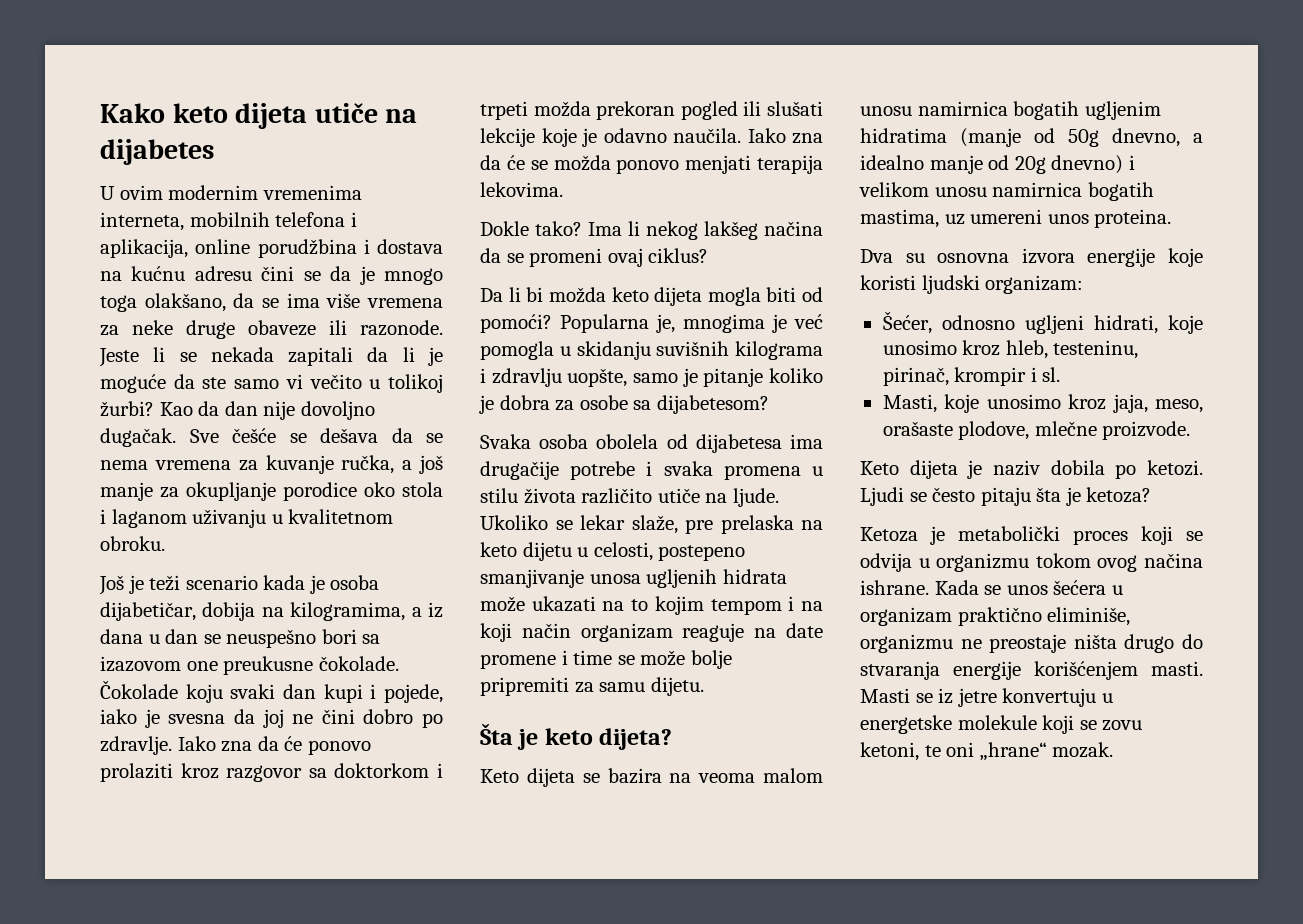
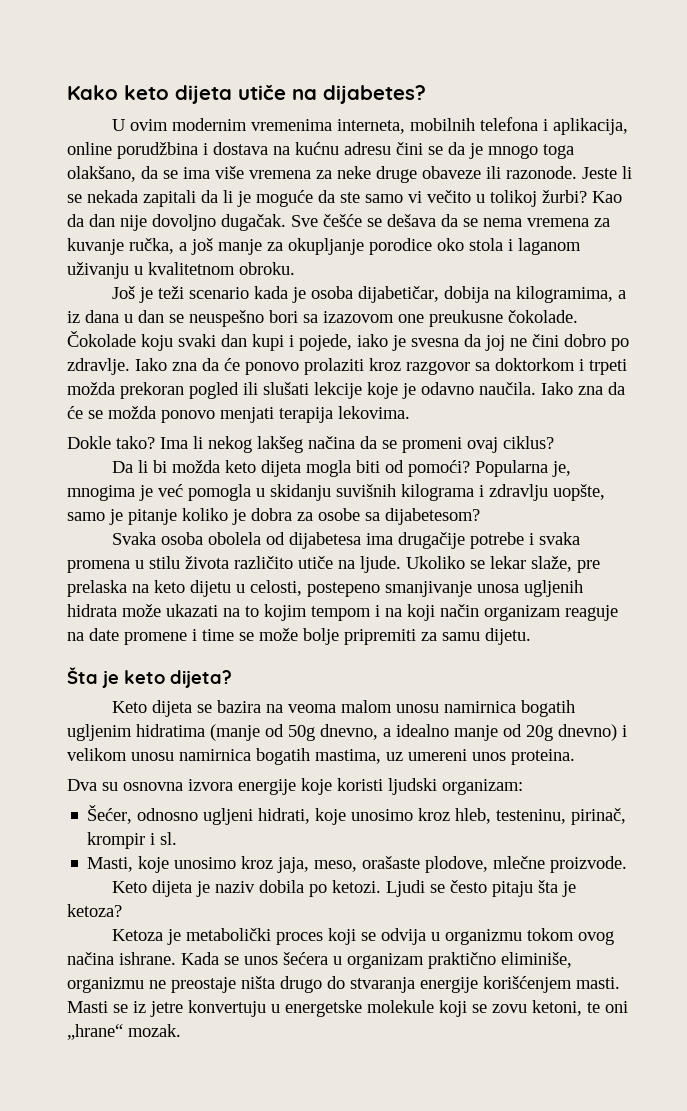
- Kako keto dijeta utiče na dijabetes
+ Kako keto dijeta utiče na dijabetes?

